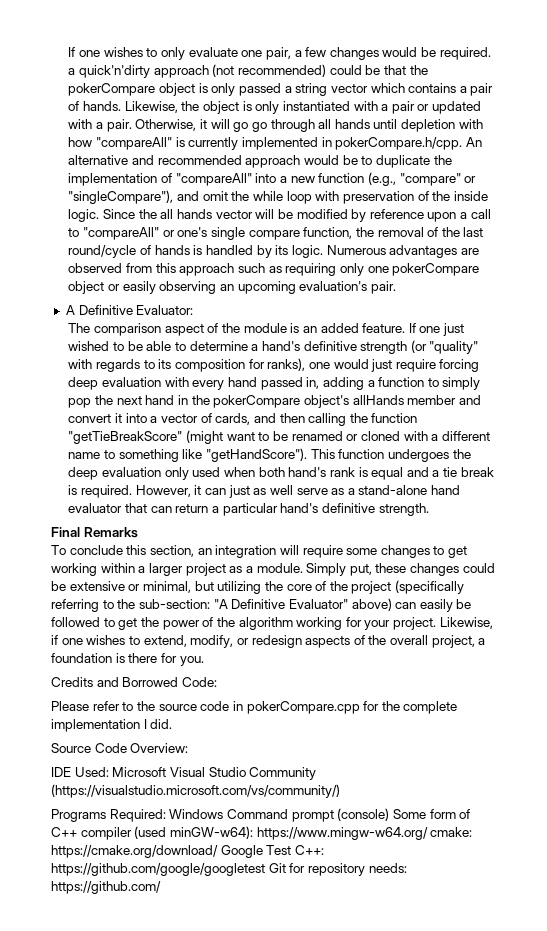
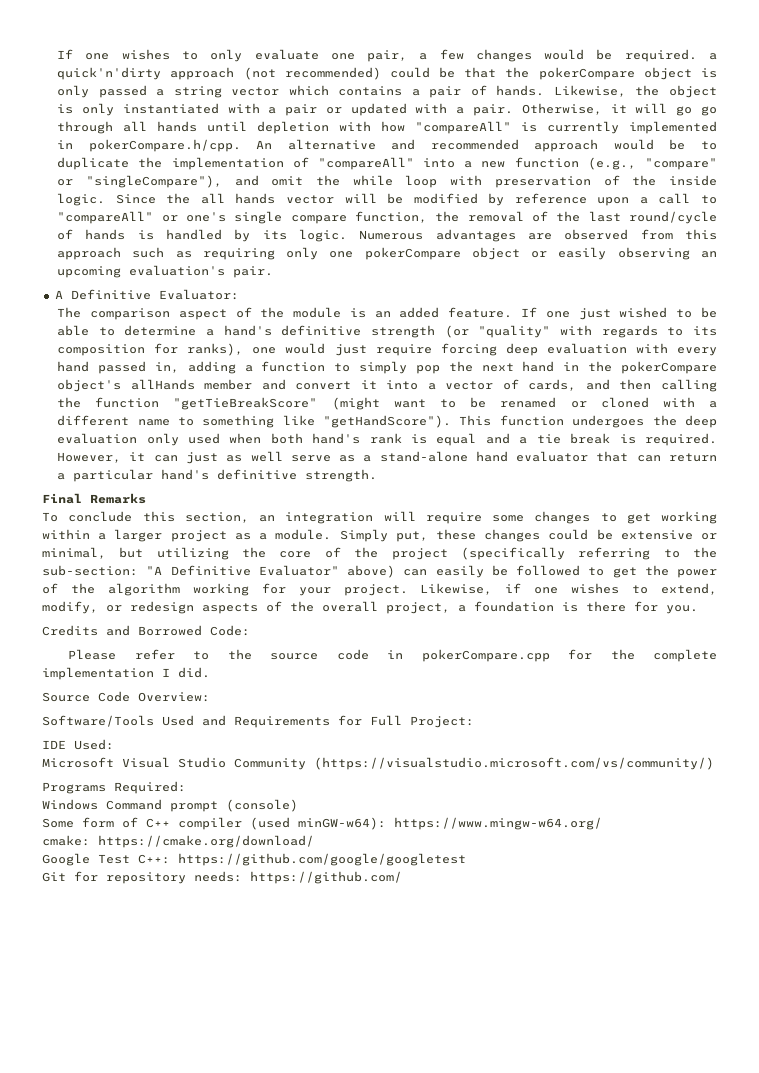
+ Software/Tools Used and Requirements for Full Project:
- IDE Used: Microsoft Visual Studio Community (https://visualstudio.microsoft.com/vs/community/)
+ IDE Used:
+ Microsoft Visual Studio Community (https://visualstudio.microsoft.com/vs/community/)
- Programs Required: Windows Command prompt (console) Some form of C++ compiler (used minGW-w64): https://www.mingw-w64.org/ cmake: https://cmake.org/download/ Google Test C++: https://github.com/google/googletest Git for repository needs: https://github.com/
+ Programs Required:
+ Windows Command prompt (console)
+ Some form of C++ compiler (used minGW-w64): https://www.mingw-w64.org/
+ cmake: https://cmake.org/download/
+ Google Test C++: https://github.com/google/googletest
+ Git for repository needs: https://github.com/

